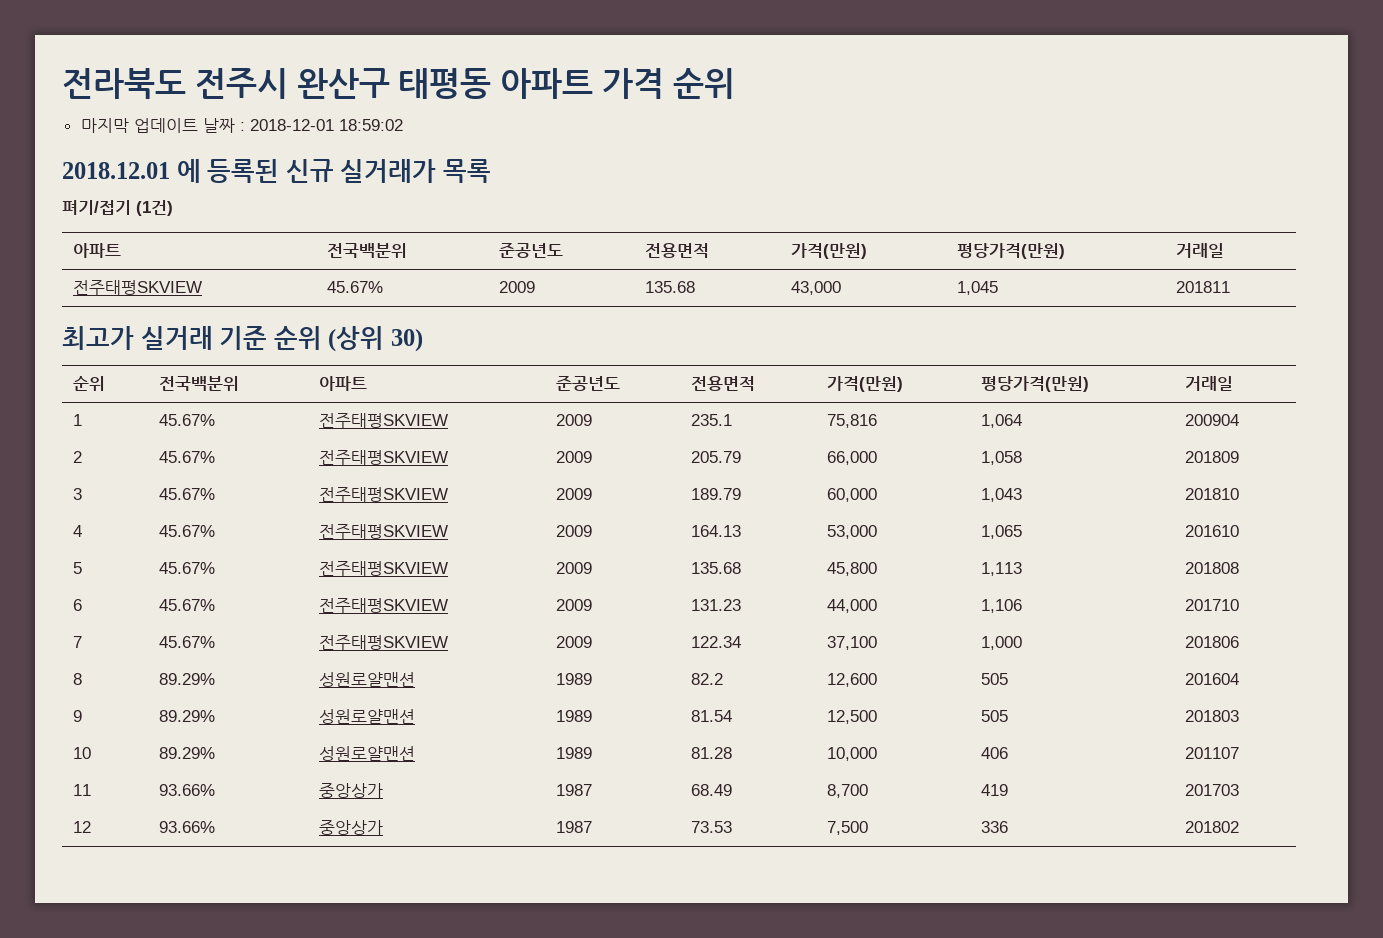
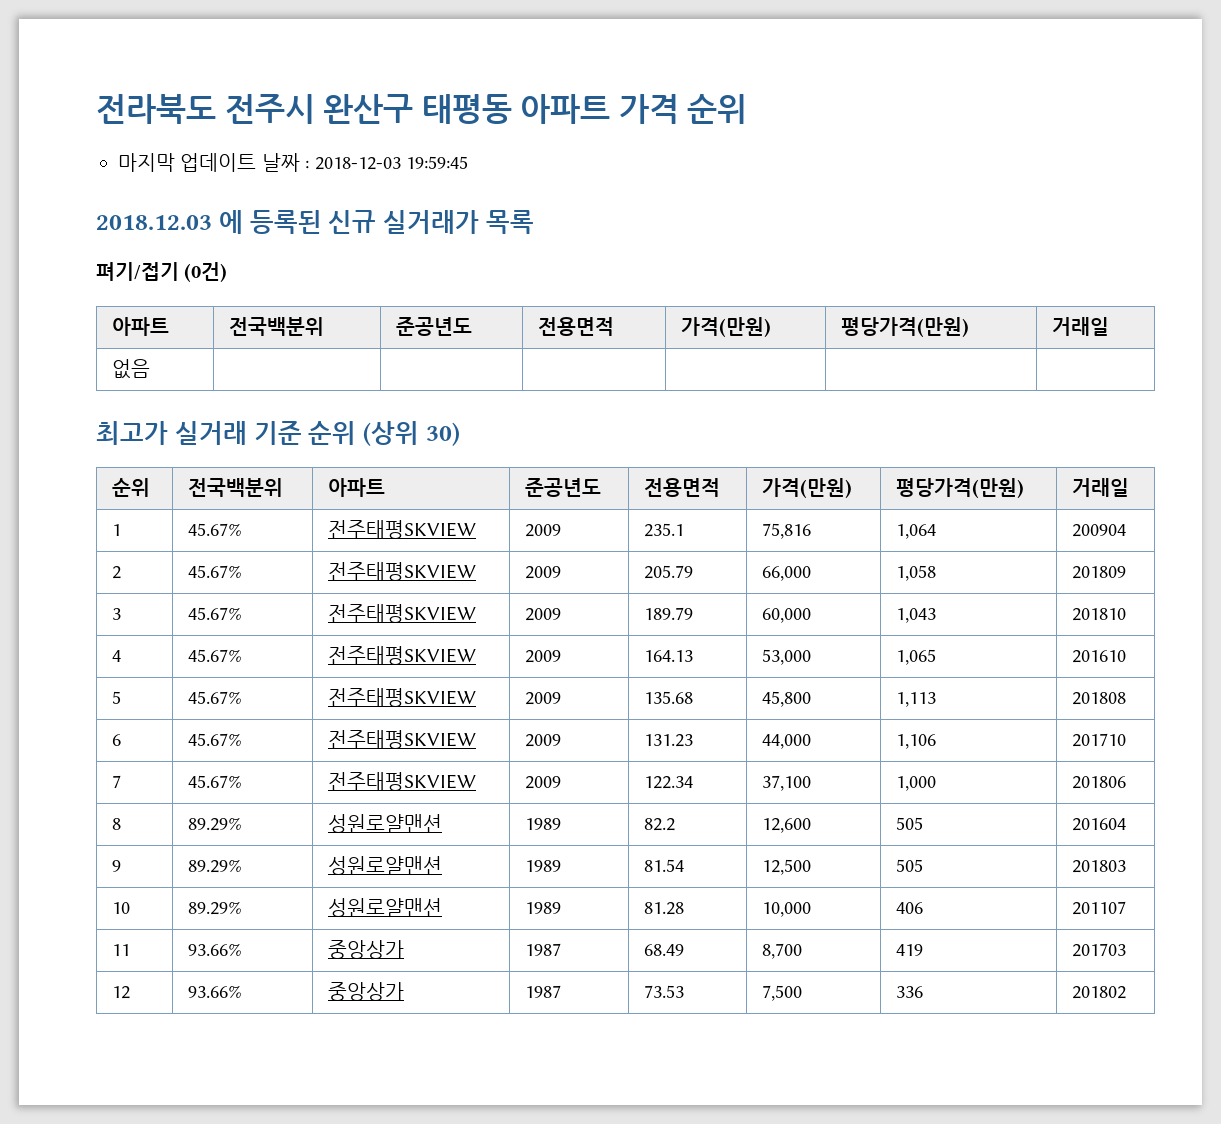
- 마지막 업데이트 날짜 : 2018-12-01 18:59:02
- 2018.12.01 에 등록된 신규 실거래가 목록
+ 마지막 업데이트 날짜 : 2018-12-03 19:59:45
+ 2018.12.03 에 등록된 신규 실거래가 목록
- 펴기/접기 (1건)
+ 펴기/접기 (0건)
- 전주태평SKVIEW | 45.67% | 2009 | 135.68 | 43,000 | 1,045 | 201811
+ 없음 | | | | | |

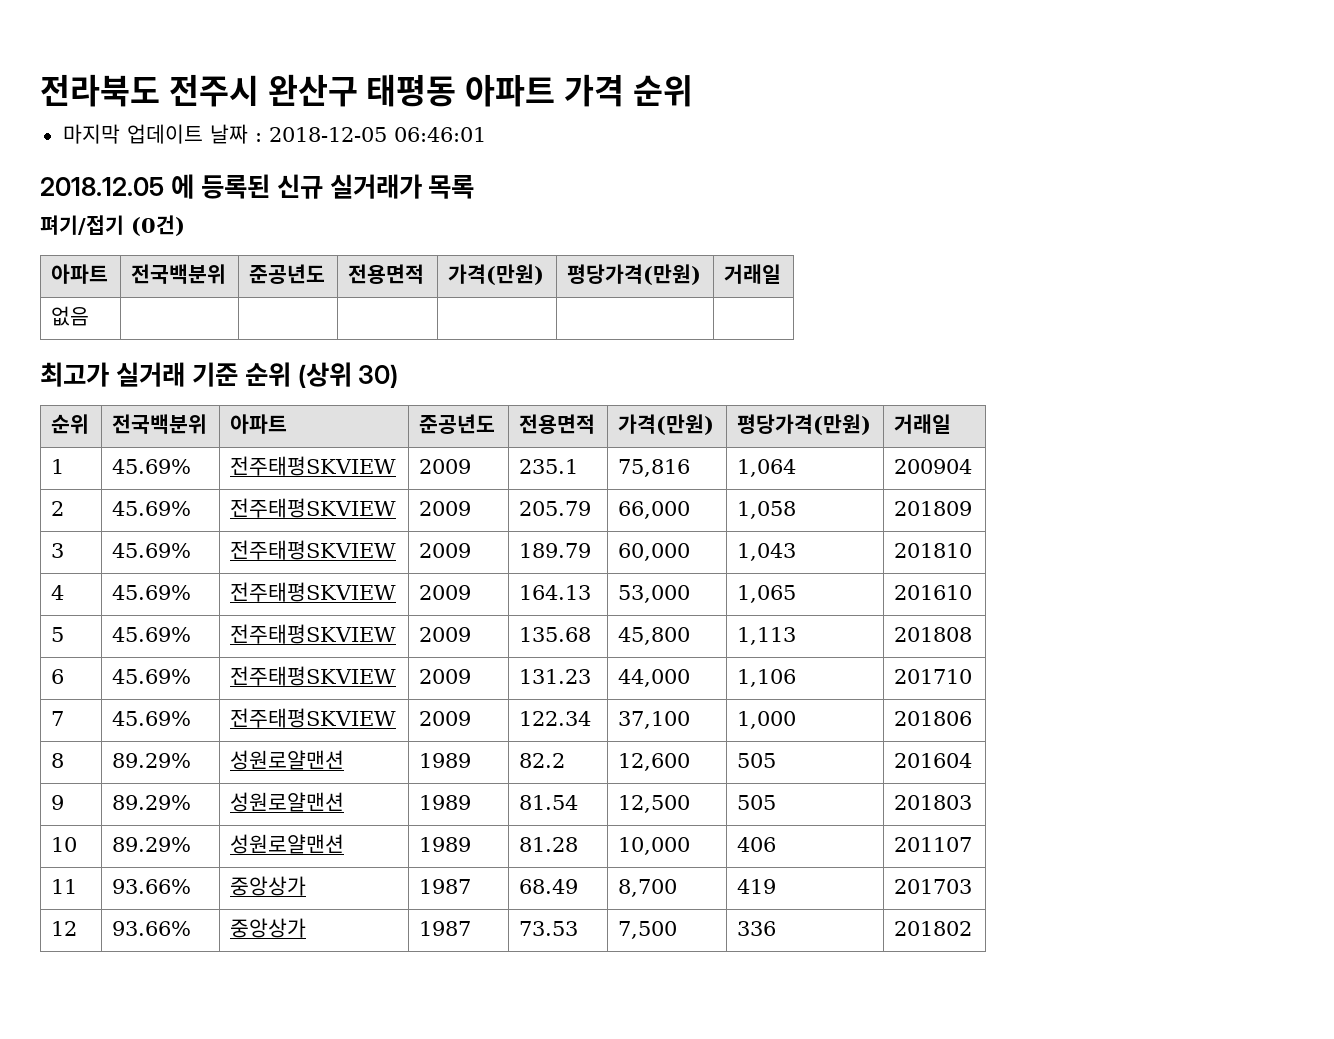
- 마지막 업데이트 날짜 : 2018-12-03 19:59:45
- 2018.12.03 에 등록된 신규 실거래가 목록
+ 마지막 업데이트 날짜 : 2018-12-05 06:46:01
+ 2018.12.05 에 등록된 신규 실거래가 목록
- 1 | 45.67% | 전주태평SKVIEW | 2009 | 235.1 | 75,816 | 1,064 | 200904
+ 1 | 45.69% | 전주태평SKVIEW | 2009 | 235.1 | 75,816 | 1,064 | 200904
- 2 | 45.67% | 전주태평SKVIEW | 2009 | 205.79 | 66,000 | 1,058 | 201809
+ 2 | 45.69% | 전주태평SKVIEW | 2009 | 205.79 | 66,000 | 1,058 | 201809
- 3 | 45.67% | 전주태평SKVIEW | 2009 | 189.79 | 60,000 | 1,043 | 201810
+ 3 | 45.69% | 전주태평SKVIEW | 2009 | 189.79 | 60,000 | 1,043 | 201810
- 4 | 45.67% | 전주태평SKVIEW | 2009 | 164.13 | 53,000 | 1,065 | 201610
+ 4 | 45.69% | 전주태평SKVIEW | 2009 | 164.13 | 53,000 | 1,065 | 201610
- 5 | 45.67% | 전주태평SKVIEW | 2009 | 135.68 | 45,800 | 1,113 | 201808
+ 5 | 45.69% | 전주태평SKVIEW | 2009 | 135.68 | 45,800 | 1,113 | 201808
- 6 | 45.67% | 전주태평SKVIEW | 2009 | 131.23 | 44,000 | 1,106 | 201710
+ 6 | 45.69% | 전주태평SKVIEW | 2009 | 131.23 | 44,000 | 1,106 | 201710
- 7 | 45.67% | 전주태평SKVIEW | 2009 | 122.34 | 37,100 | 1,000 | 201806
+ 7 | 45.69% | 전주태평SKVIEW | 2009 | 122.34 | 37,100 | 1,000 | 201806

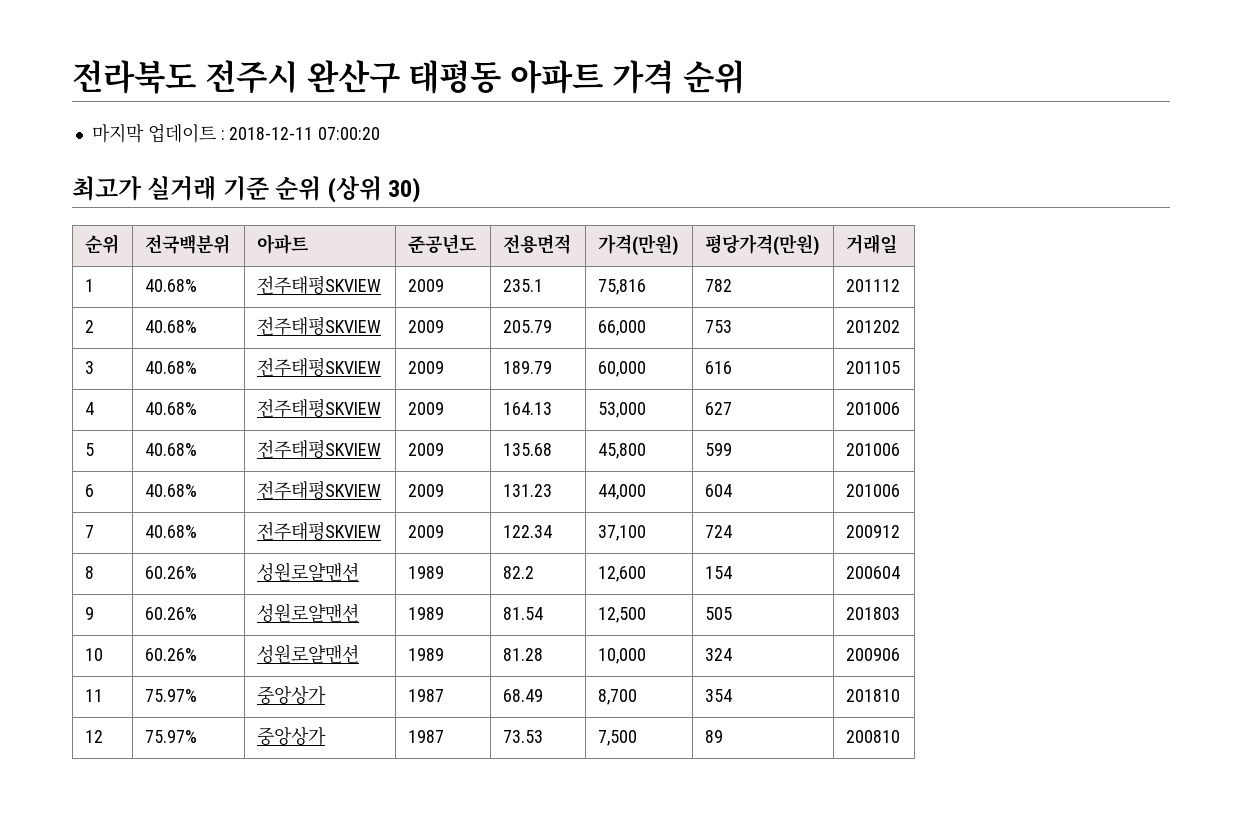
- 마지막 업데이트 날짜 : 2018-12-05 06:46:01
- 2018.12.05 에 등록된 신규 실거래가 목록
- 펴기/접기 (0건)
- 아파트 | 전국백분위 | 준공년도 | 전용면적 | 가격(만원) | 평당가격(만원) | 거래일
- 없음 | | | | | |
+ 마지막 업데이트 : 2018-12-11 07:00:20
- 1 | 45.69% | 전주태평SKVIEW | 2009 | 235.1 | 75,816 | 1,064 | 200904
+ 1 | 40.68% | 전주태평SKVIEW | 2009 | 235.1 | 75,816 | 782 | 201112
- 2 | 45.69% | 전주태평SKVIEW | 2009 | 205.79 | 66,000 | 1,058 | 201809
+ 2 | 40.68% | 전주태평SKVIEW | 2009 | 205.79 | 66,000 | 753 | 201202
- 3 | 45.69% | 전주태평SKVIEW | 2009 | 189.79 | 60,000 | 1,043 | 201810
+ 3 | 40.68% | 전주태평SKVIEW | 2009 | 189.79 | 60,000 | 616 | 201105
- 4 | 45.69% | 전주태평SKVIEW | 2009 | 164.13 | 53,000 | 1,065 | 201610
+ 4 | 40.68% | 전주태평SKVIEW | 2009 | 164.13 | 53,000 | 627 | 201006
- 5 | 45.69% | 전주태평SKVIEW | 2009 | 135.68 | 45,800 | 1,113 | 201808
+ 5 | 40.68% | 전주태평SKVIEW | 2009 | 135.68 | 45,800 | 599 | 201006
- 6 | 45.69% | 전주태평SKVIEW | 2009 | 131.23 | 44,000 | 1,106 | 201710
+ 6 | 40.68% | 전주태평SKVIEW | 2009 | 131.23 | 44,000 | 604 | 201006
- 7 | 45.69% | 전주태평SKVIEW | 2009 | 122.34 | 37,100 | 1,000 | 201806
+ 7 | 40.68% | 전주태평SKVIEW | 2009 | 122.34 | 37,100 | 724 | 200912
- 8 | 89.29% | 성원로얄맨션 | 1989 | 82.2 | 12,600 | 505 | 201604
+ 8 | 60.26% | 성원로얄맨션 | 1989 | 82.2 | 12,600 | 154 | 200604
- 9 | 89.29% | 성원로얄맨션 | 1989 | 81.54 | 12,500 | 505 | 201803
+ 9 | 60.26% | 성원로얄맨션 | 1989 | 81.54 | 12,500 | 505 | 201803
- 10 | 89.29% | 성원로얄맨션 | 1989 | 81.28 | 10,000 | 406 | 201107
+ 10 | 60.26% | 성원로얄맨션 | 1989 | 81.28 | 10,000 | 324 | 200906
- 11 | 93.66% | 중앙상가 | 1987 | 68.49 | 8,700 | 419 | 201703
+ 11 | 75.97% | 중앙상가 | 1987 | 68.49 | 8,700 | 354 | 201810
- 12 | 93.66% | 중앙상가 | 1987 | 73.53 | 7,500 | 336 | 201802
+ 12 | 75.97% | 중앙상가 | 1987 | 73.53 | 7,500 | 89 | 200810

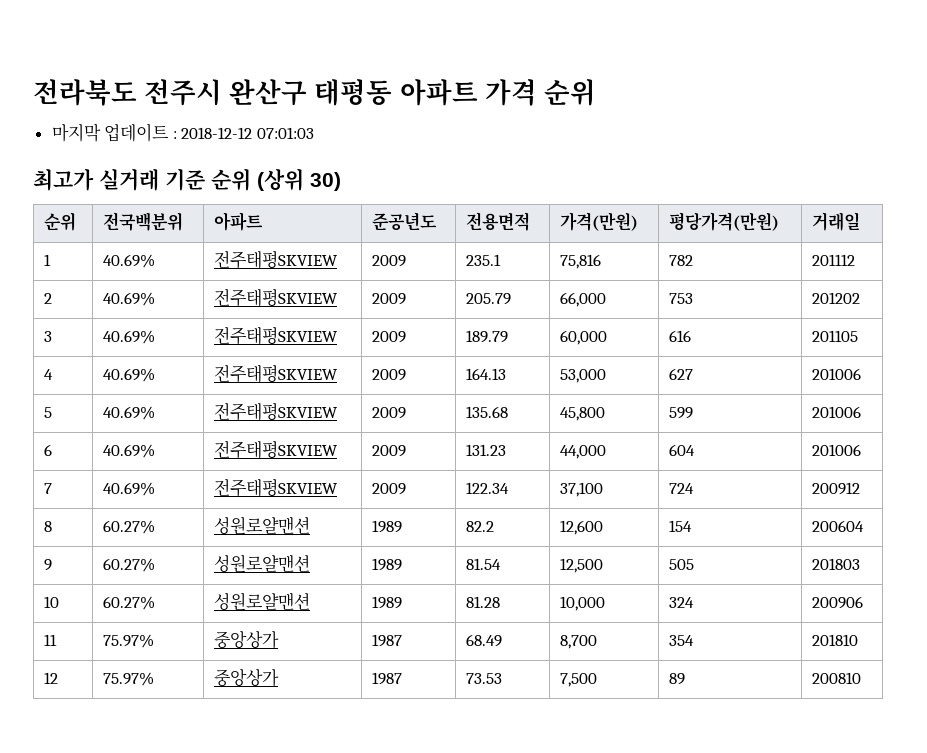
- 마지막 업데이트 : 2018-12-11 07:00:20
+ 마지막 업데이트 : 2018-12-12 07:01:03
- 1 | 40.68% | 전주태평SKVIEW | 2009 | 235.1 | 75,816 | 782 | 201112
+ 1 | 40.69% | 전주태평SKVIEW | 2009 | 235.1 | 75,816 | 782 | 201112
- 2 | 40.68% | 전주태평SKVIEW | 2009 | 205.79 | 66,000 | 753 | 201202
+ 2 | 40.69% | 전주태평SKVIEW | 2009 | 205.79 | 66,000 | 753 | 201202
- 3 | 40.68% | 전주태평SKVIEW | 2009 | 189.79 | 60,000 | 616 | 201105
+ 3 | 40.69% | 전주태평SKVIEW | 2009 | 189.79 | 60,000 | 616 | 201105
- 4 | 40.68% | 전주태평SKVIEW | 2009 | 164.13 | 53,000 | 627 | 201006
+ 4 | 40.69% | 전주태평SKVIEW | 2009 | 164.13 | 53,000 | 627 | 201006
- 5 | 40.68% | 전주태평SKVIEW | 2009 | 135.68 | 45,800 | 599 | 201006
+ 5 | 40.69% | 전주태평SKVIEW | 2009 | 135.68 | 45,800 | 599 | 201006
- 6 | 40.68% | 전주태평SKVIEW | 2009 | 131.23 | 44,000 | 604 | 201006
+ 6 | 40.69% | 전주태평SKVIEW | 2009 | 131.23 | 44,000 | 604 | 201006
- 7 | 40.68% | 전주태평SKVIEW | 2009 | 122.34 | 37,100 | 724 | 200912
+ 7 | 40.69% | 전주태평SKVIEW | 2009 | 122.34 | 37,100 | 724 | 200912
- 8 | 60.26% | 성원로얄맨션 | 1989 | 82.2 | 12,600 | 154 | 200604
+ 8 | 60.27% | 성원로얄맨션 | 1989 | 82.2 | 12,600 | 154 | 200604
- 9 | 60.26% | 성원로얄맨션 | 1989 | 81.54 | 12,500 | 505 | 201803
+ 9 | 60.27% | 성원로얄맨션 | 1989 | 81.54 | 12,500 | 505 | 201803
- 10 | 60.26% | 성원로얄맨션 | 1989 | 81.28 | 10,000 | 324 | 200906
+ 10 | 60.27% | 성원로얄맨션 | 1989 | 81.28 | 10,000 | 324 | 200906

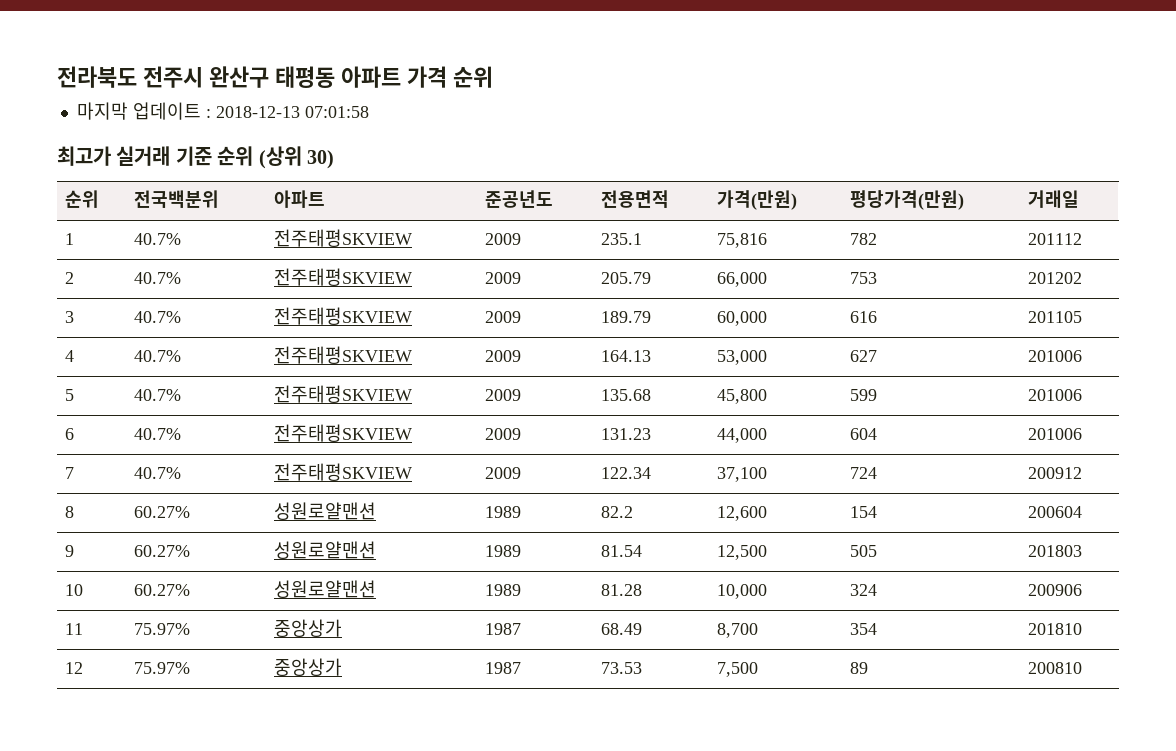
- 마지막 업데이트 : 2018-12-12 07:01:03
+ 마지막 업데이트 : 2018-12-13 07:01:58
- 1 | 40.69% | 전주태평SKVIEW | 2009 | 235.1 | 75,816 | 782 | 201112
+ 1 | 40.7% | 전주태평SKVIEW | 2009 | 235.1 | 75,816 | 782 | 201112
- 2 | 40.69% | 전주태평SKVIEW | 2009 | 205.79 | 66,000 | 753 | 201202
+ 2 | 40.7% | 전주태평SKVIEW | 2009 | 205.79 | 66,000 | 753 | 201202
- 3 | 40.69% | 전주태평SKVIEW | 2009 | 189.79 | 60,000 | 616 | 201105
+ 3 | 40.7% | 전주태평SKVIEW | 2009 | 189.79 | 60,000 | 616 | 201105
- 4 | 40.69% | 전주태평SKVIEW | 2009 | 164.13 | 53,000 | 627 | 201006
+ 4 | 40.7% | 전주태평SKVIEW | 2009 | 164.13 | 53,000 | 627 | 201006
- 5 | 40.69% | 전주태평SKVIEW | 2009 | 135.68 | 45,800 | 599 | 201006
+ 5 | 40.7% | 전주태평SKVIEW | 2009 | 135.68 | 45,800 | 599 | 201006
- 6 | 40.69% | 전주태평SKVIEW | 2009 | 131.23 | 44,000 | 604 | 201006
+ 6 | 40.7% | 전주태평SKVIEW | 2009 | 131.23 | 44,000 | 604 | 201006
- 7 | 40.69% | 전주태평SKVIEW | 2009 | 122.34 | 37,100 | 724 | 200912
+ 7 | 40.7% | 전주태평SKVIEW | 2009 | 122.34 | 37,100 | 724 | 200912

